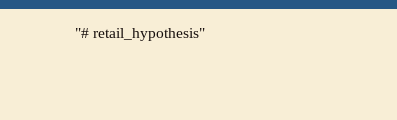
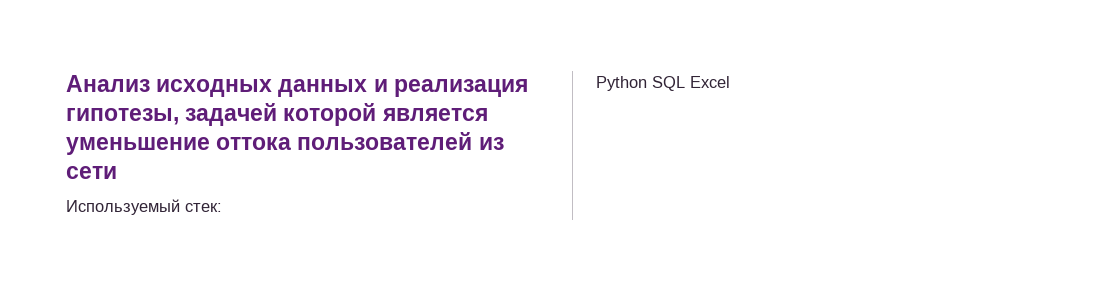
- "# retail_hypothesis"
+ Анализ исходных данных и реализация гипотезы, задачей которой является уменьшение оттока пользователей из сети
+ Используемый стек:
+ Python SQL Excel

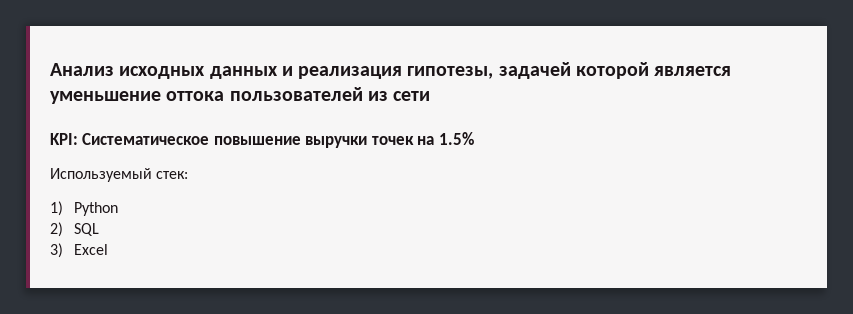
+ KPI: Систематическое повышение выручки точек на 1.5%
- Python SQL Excel
+ 1) Python
+ 2) SQL
+ 3) Excel

